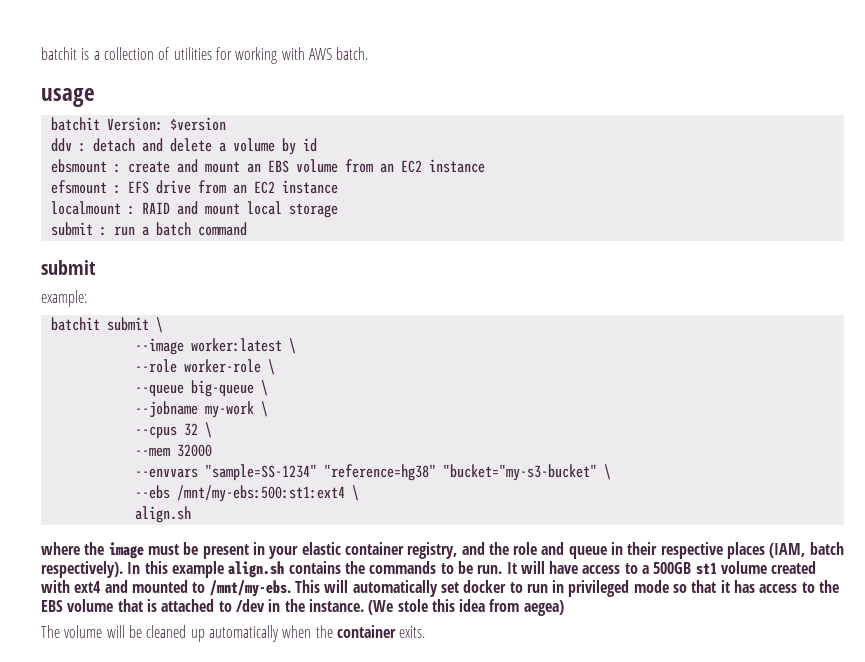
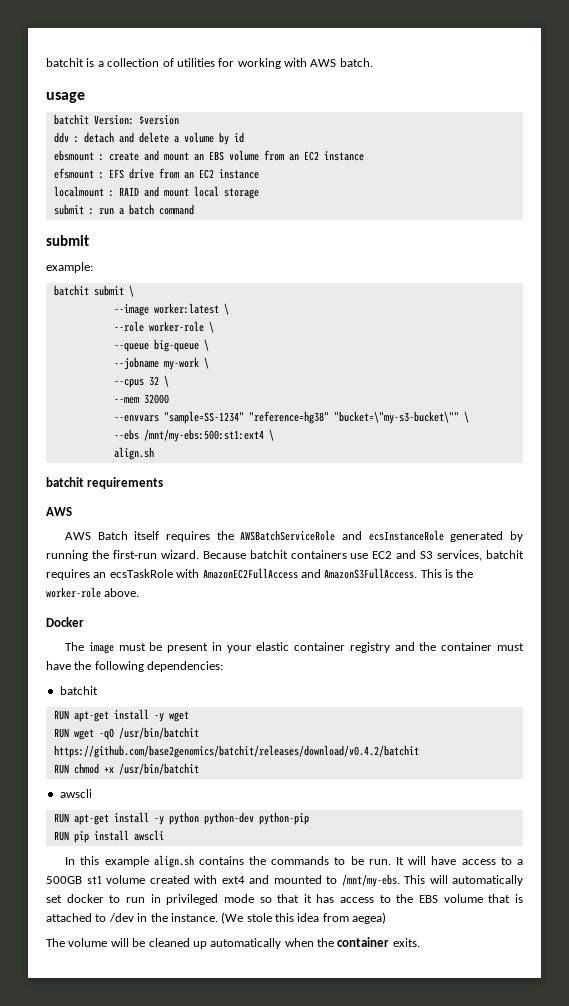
- --envvars "sample=SS-1234" "reference=hg38" "bucket="my-s3-bucket" \
+ --envvars "sample=SS-1234" "reference=hg38" "bucket=\"my-s3-bucket\"" \
- where the image must be present in your elastic container registry, and the role and queue in their respective places (IAM, batch respectively). In this example align.sh contains the commands to be run.
+ batchit requirements
+ AWS
+ AWS Batch itself requires the AWSBatchServiceRole and ecsInstanceRole generated by running the first-run wizard. Because batchit containers use EC2 and S3 services, batchit requires an ecsTaskRole with AmazonEC2FullAccess and AmazonS3FullAccess. This is the worker-role above.
+ Docker
+ The image must be present in your elastic container registry and the container must have the following dependencies:
+ batchit
+ RUN apt-get install -y wget
+ RUN wget -qO /usr/bin/batchit https://github.com/base2genomics/batchit/releases/download/v0.4.2/batchit
+ RUN chmod +x /usr/bin/batchit
+ awscli
+ RUN apt-get install -y python python-dev python-pip
+ RUN pip install awscli
+ In this example align.sh contains the commands to be run.

